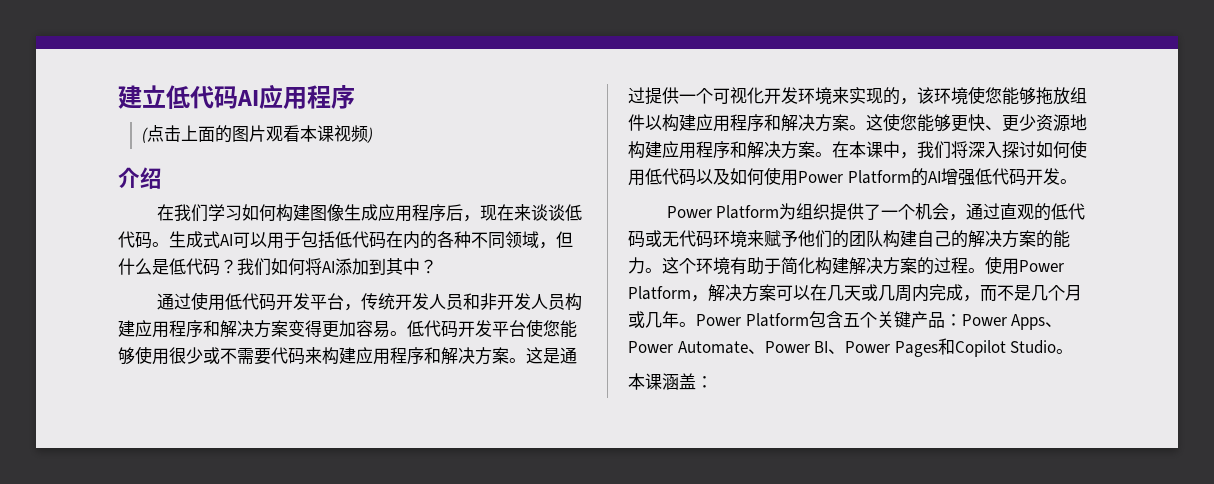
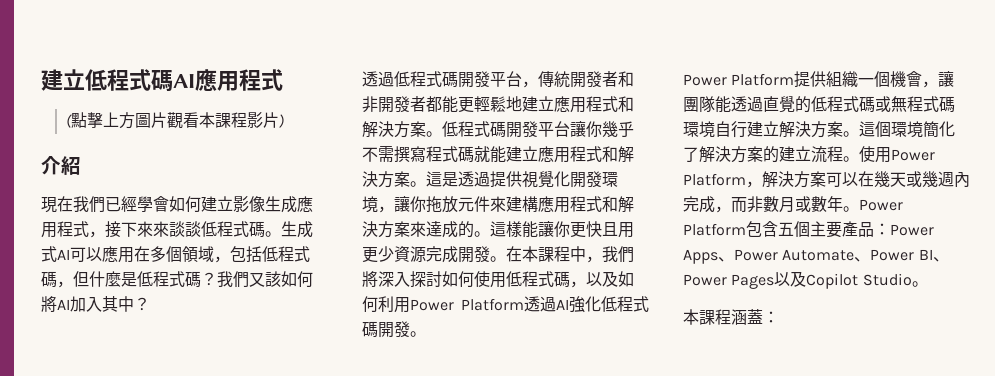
- 建立低代码AI应用程序
- (点击上面的图片观看本课视频)
- 介绍
- 在我们学习如何构建图像生成应用程序后，现在来谈谈低代码。生成式AI可以用于包括低代码在内的各种不同领域，但什么是低代码？我们如何将AI添加到其中？
- 通过使用低代码开发平台，传统开发人员和非开发人员构建应用程序和解决方案变得更加容易。低代码开发平台使您能够使用很少或不需要代码来构建应用程序和解决方案。这是通过提供一个可视化开发环境来实现的，该环境使您能够拖放组件以构建应用程序和解决方案。这使您能够更快、更少资源地构建应用程序和解决方案。在本课中，我们将深入探讨如何使用低代码以及如何使用Power Platform的AI增强低代码开发。
- Power Platform为组织提供了一个机会，通过直观的低代码或无代码环境来赋予他们的团队构建自己的解决方案的能力。这个环境有助于简化构建解决方案的过程。
+ 建立低程式碼AI應用程式
+ (點擊上方圖片觀看本課程影片)
+ 介紹
+ 現在我們已經學會如何建立影像生成應用程式，接下來來談談低程式碼。生成式AI可以應用在多個領域，包括低程式碼，但什麼是低程式碼？我們又該如何將AI加入其中？
+ 透過低程式碼開發平台，傳統開發者和非開發者都能更輕鬆地建立應用程式和解決方案。低程式碼開發平台讓你幾乎不需撰寫程式碼就能建立應用程式和解決方案。這是透過提供視覺化開發環境，讓你拖放元件來建構應用程式和解決方案來達成的。這樣能讓你更快且用更少資源完成開發。在本課程中，我們將深入探討如何使用低程式碼，以及如何利用Power Platform透過AI強化低程式碼開發。
+ Power Platform提供組織一個機會，讓團隊能透過直覺的低程式碼或無程式碼環境自行建立解決方案。這個環境簡化了解決方案的建立流程。
- 使用Power Platform，解决方案可以在几天或几周内完成，而不是几个月或几年。
+ 使用Power Platform，解決方案可以在幾天或幾週內完成，而非數月或數年。
- Power Platform包含五个关键产品：Power Apps、Power Automate、Power BI、Power Pages和Copilot Studio。
+ Power Platform包含五個主要產品：Power Apps、Power Automate、Power BI、Power Pages以及Copilot Studio。
- 本课涵盖：
+ 本課程涵蓋：

